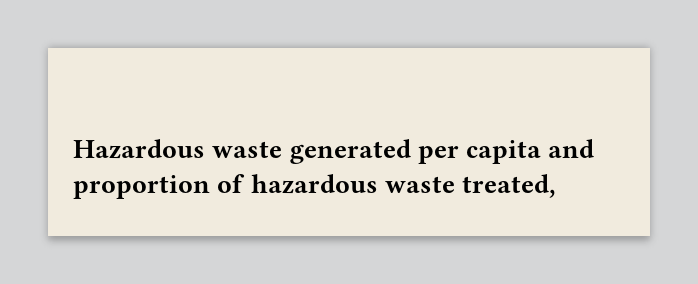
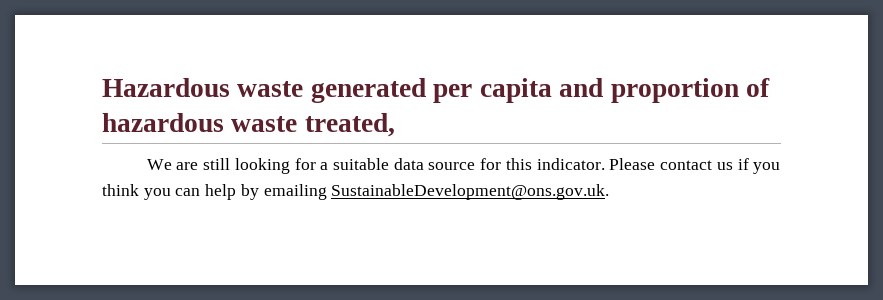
+ We are still looking for a suitable data source for this indicator. Please contact us if you think you can help by emailing SustainableDevelopment@ons.gov.uk.

